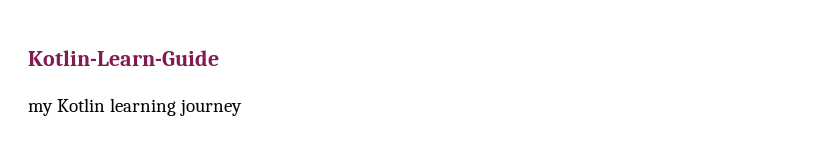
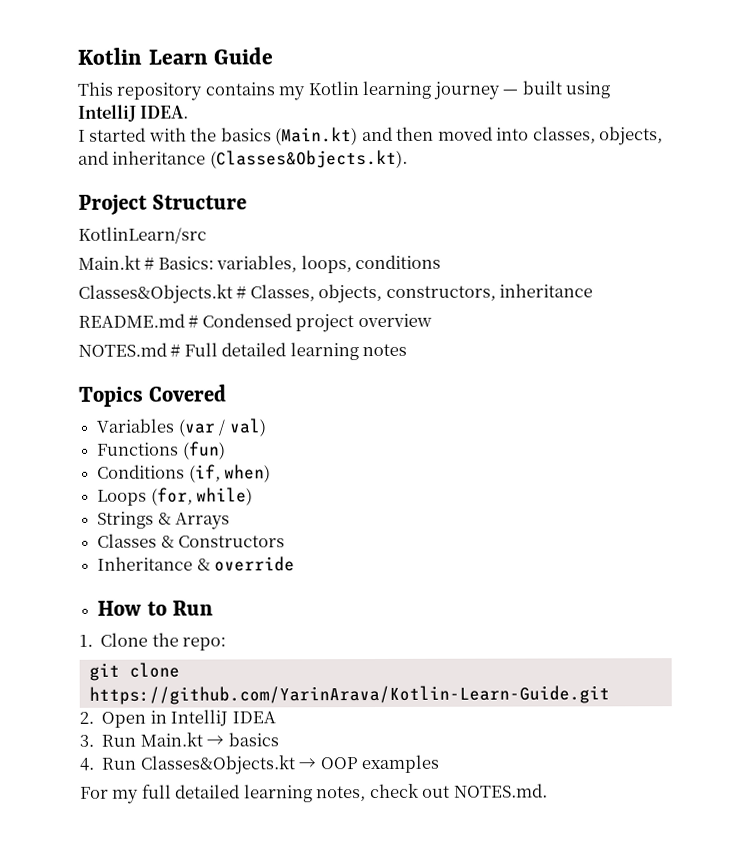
- Kotlin-Learn-Guide
- my Kotlin learning journey
+ Kotlin Learn Guide
+ This repository contains my Kotlin learning journey — built using IntelliJ IDEA.
+ I started with the basics (Main.kt) and then moved into classes, objects, and inheritance (Classes&Objects.kt).
+ Project Structure
+ KotlinLearn/src
+ Main.kt # Basics: variables, loops, conditions
+ Classes&Objects.kt # Classes, objects, constructors, inheritance
+ README.md # Condensed project overview
+ NOTES.md # Full detailed learning notes
+ Topics Covered
+ Variables (var / val)
+ Functions (fun)
+ Conditions (if, when)
+ Loops (for, while)
+ Strings & Arrays
+ Classes & Constructors
+ Inheritance & override
+ How to Run
+ 1. Clone the repo:
+ git clone https://github.com/YarinArava/Kotlin-Learn-Guide.git
+ 2. Open in IntelliJ IDEA
+ 3. Run Main.kt → basics
+ 4. Run Classes&Objects.kt → OOP examples
+ For my full detailed learning notes, check out NOTES.md.

